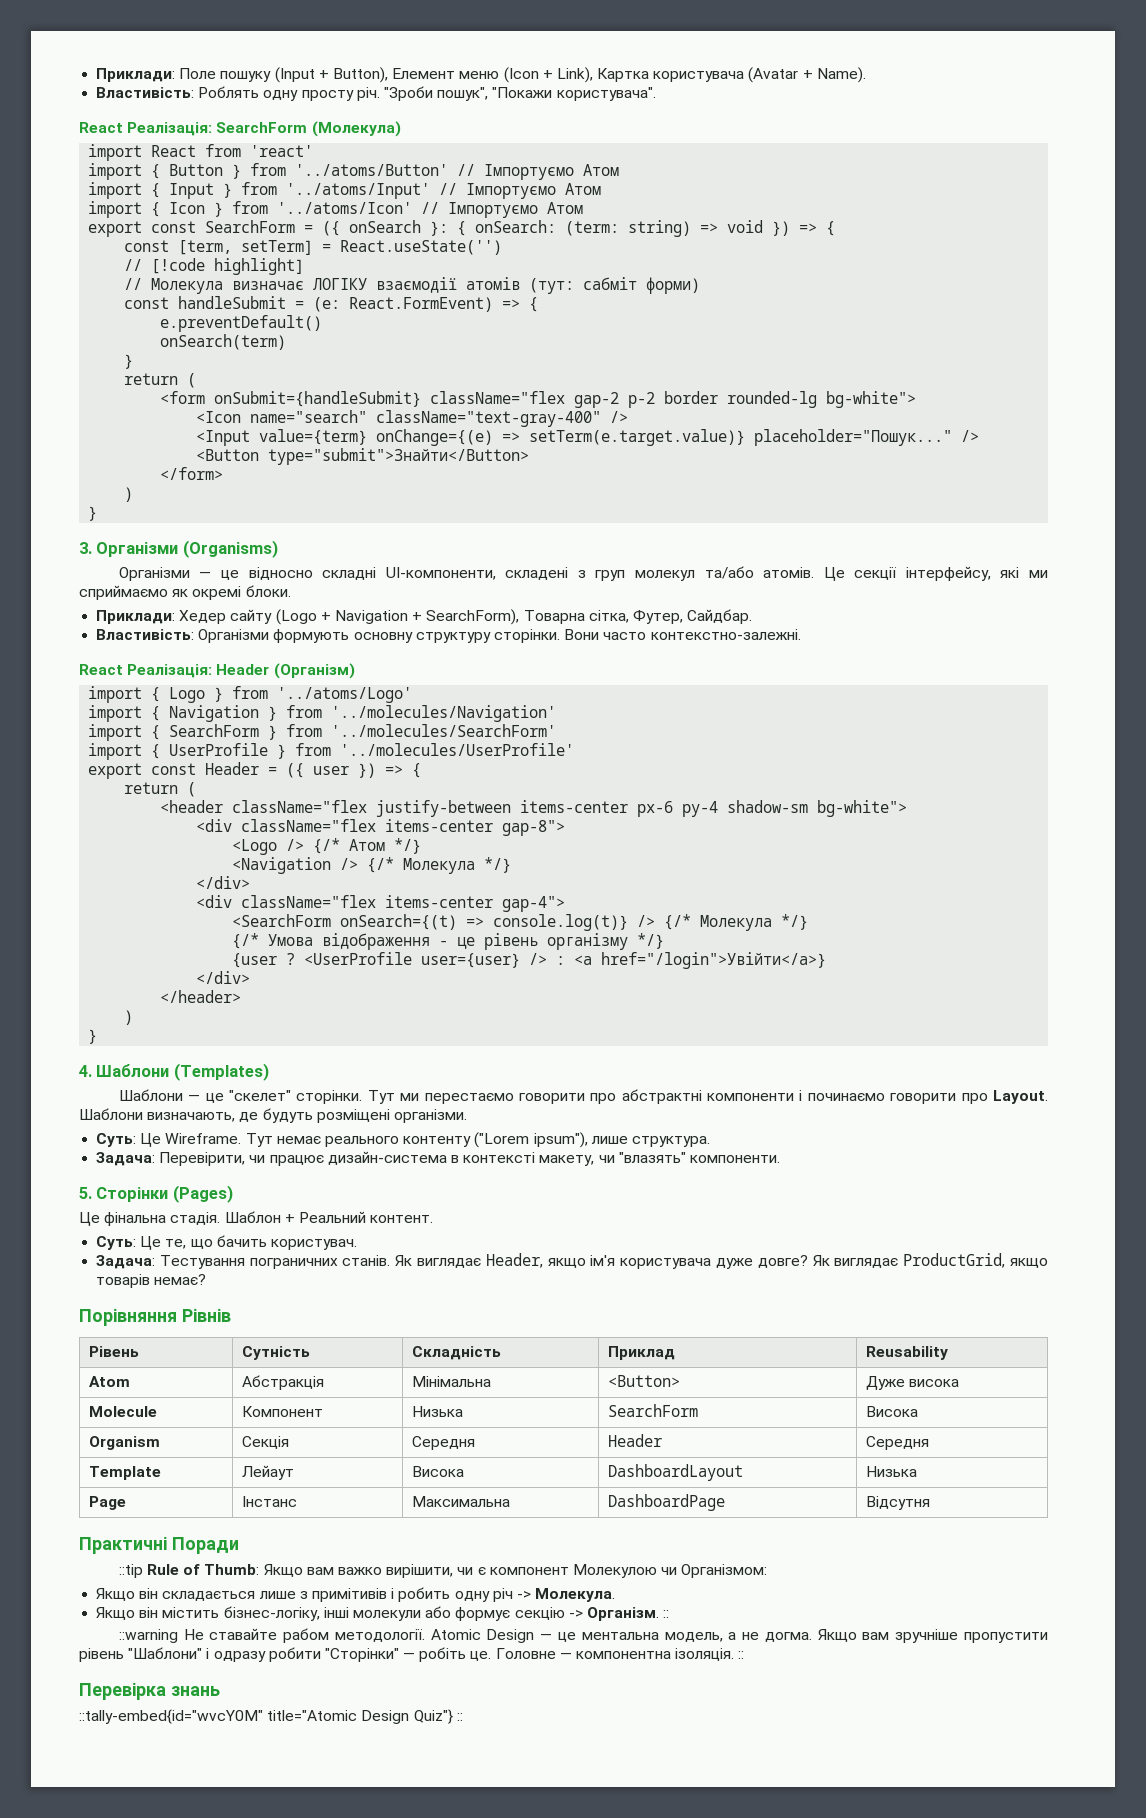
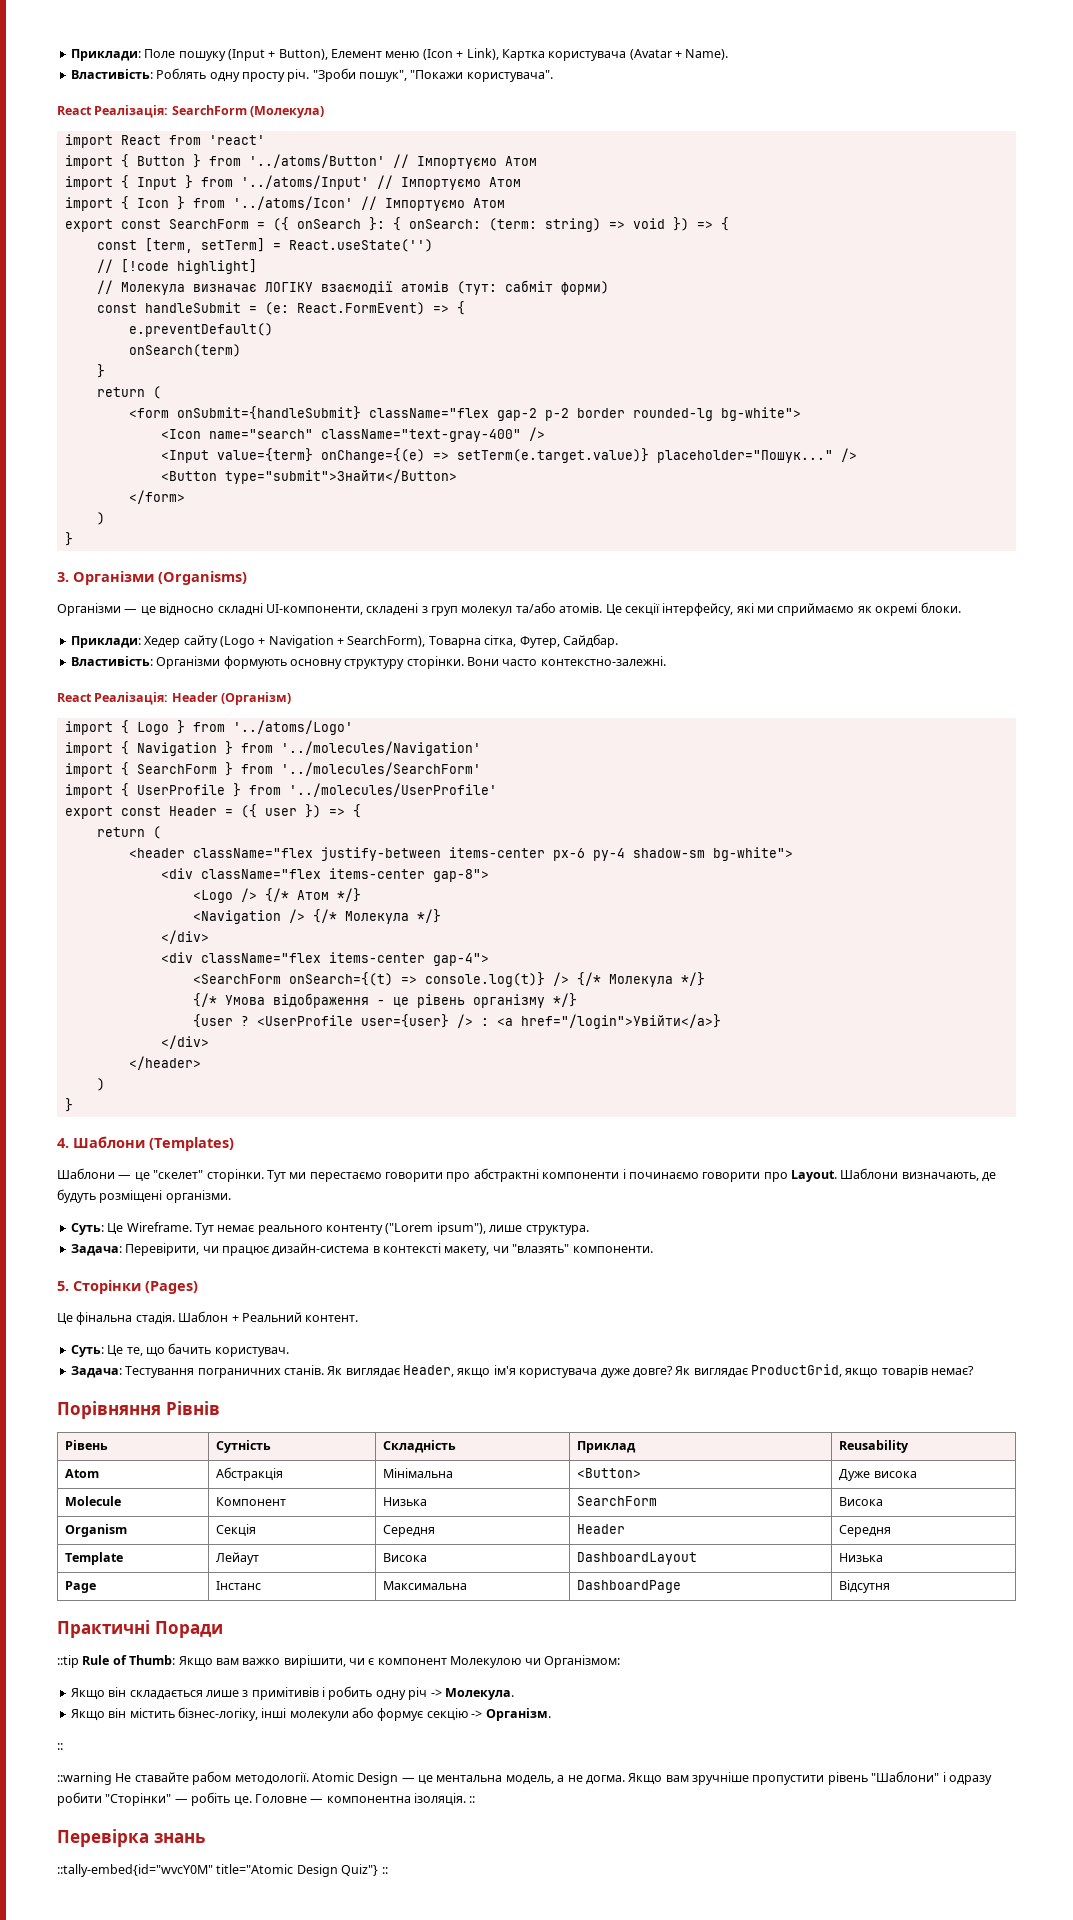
- Якщо він містить бізнес-логіку, інші молекули або формує секцію -> Організм. ::
+ Якщо він містить бізнес-логіку, інші молекули або формує секцію -> Організм.
+ ::

